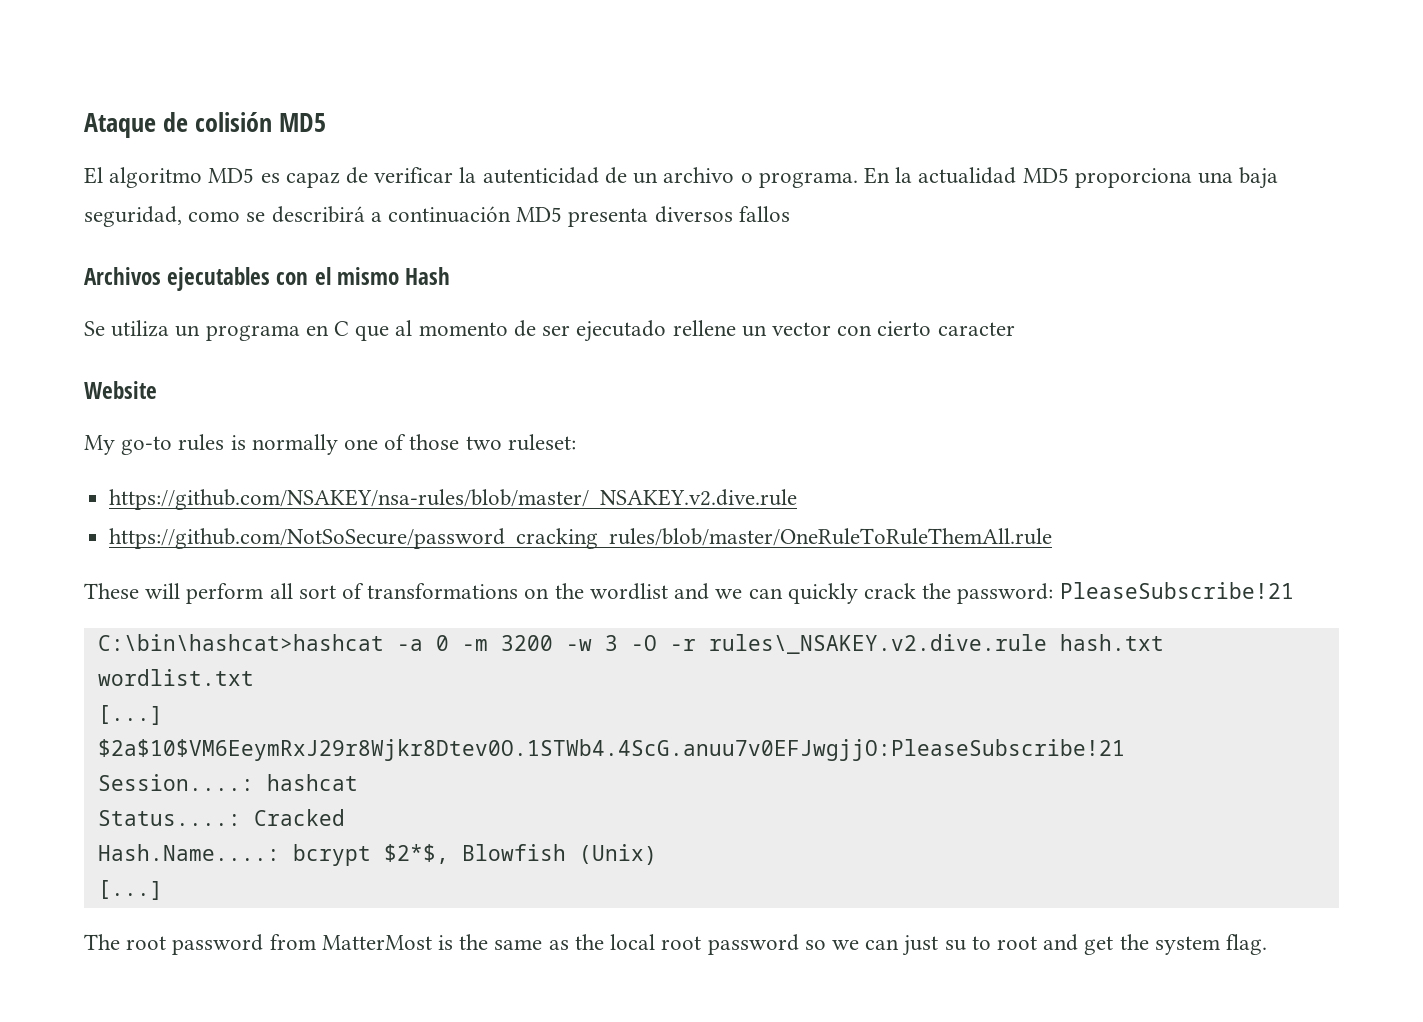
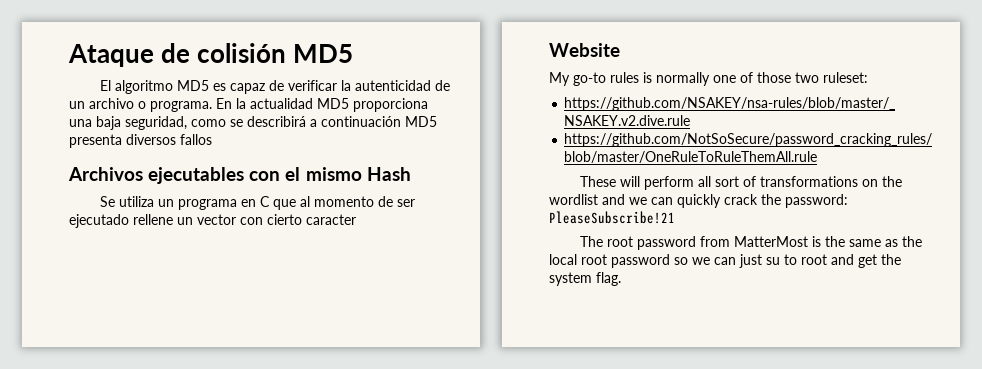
- C:\bin\hashcat>hashcat -a 0 -m 3200 -w 3 -O -r rules\_NSAKEY.v2.dive.rule hash.txt wordlist.txt
- [...]
- $2a$10$VM6EeymRxJ29r8Wjkr8Dtev0O.1STWb4.4ScG.anuu7v0EFJwgjjO:PleaseSubscribe!21
- Session....: hashcat
- Status....: Cracked
- Hash.Name....: bcrypt $2*$, Blowfish (Unix)
- [...]

